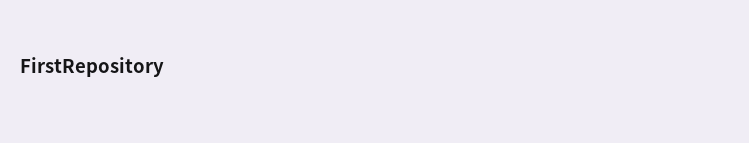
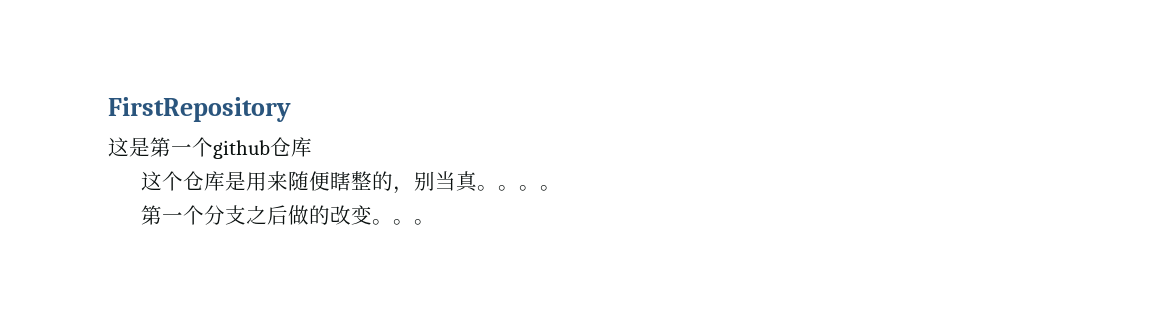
+ 这是第一个github仓库
+ 这个仓库是用来随便瞎整的，别当真。。。。
+ 第一个分支之后做的改变。。。

